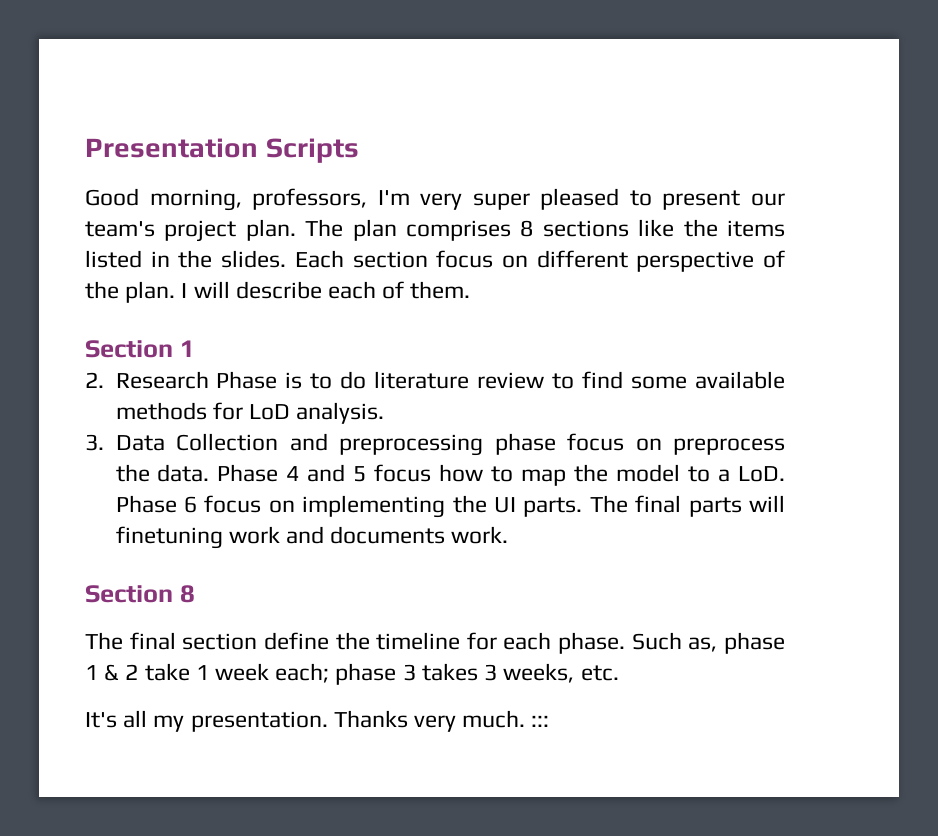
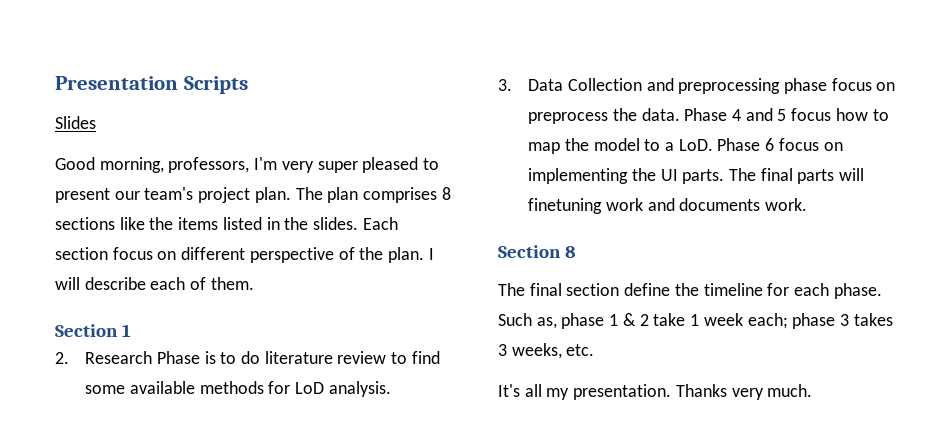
+ Slides
- Thanks very much. :::
+ Thanks very much.

